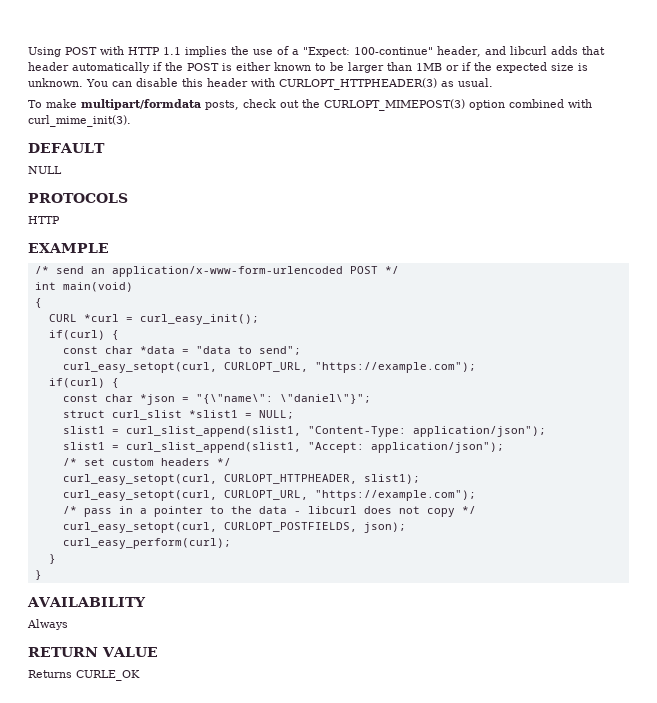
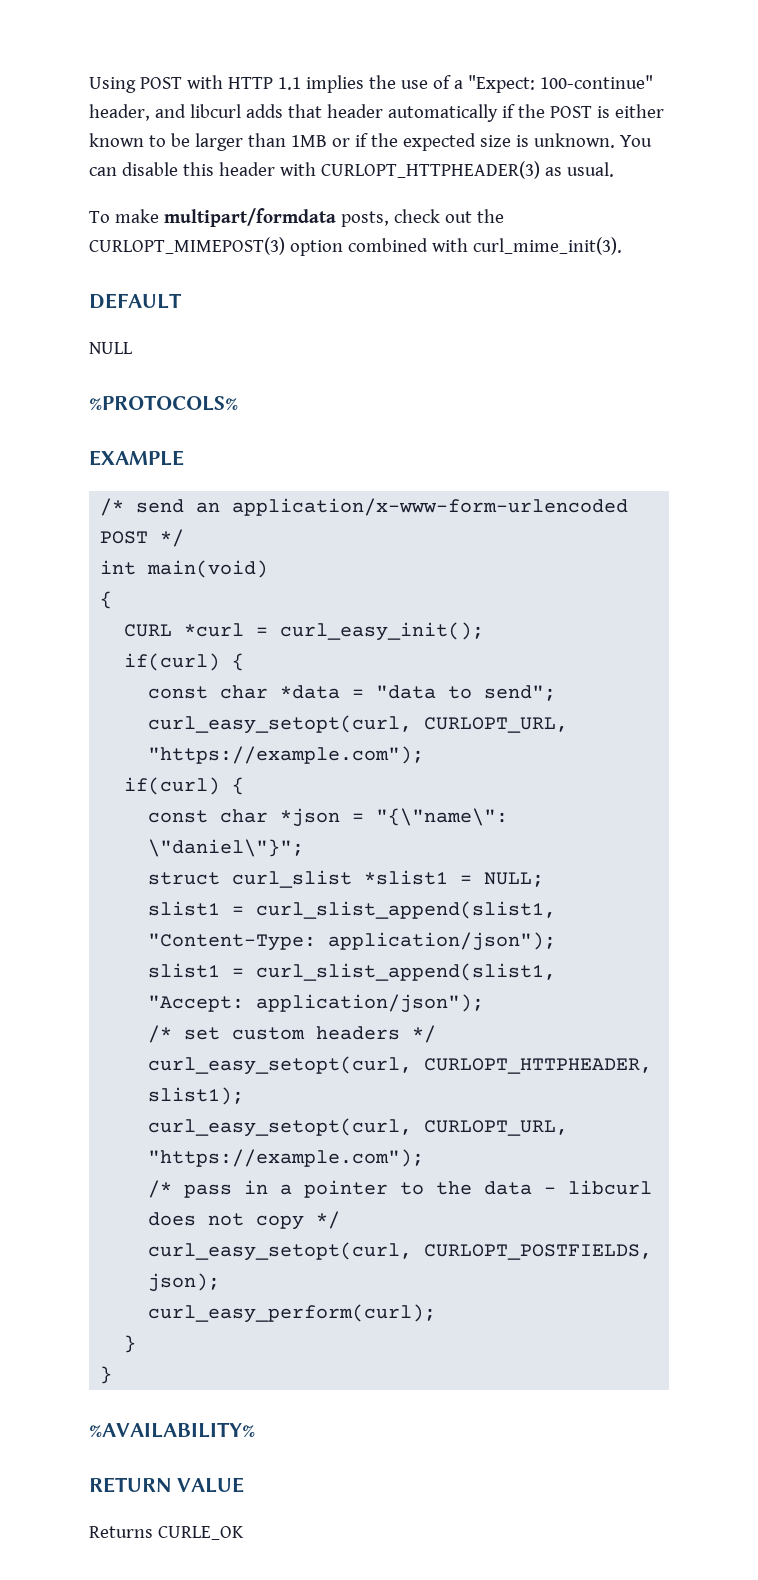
- PROTOCOLS
- HTTP
+ %PROTOCOLS%
- AVAILABILITY
- Always
+ %AVAILABILITY%

